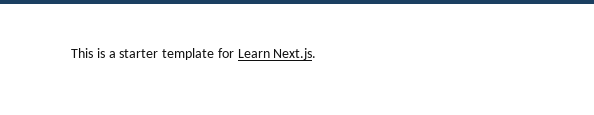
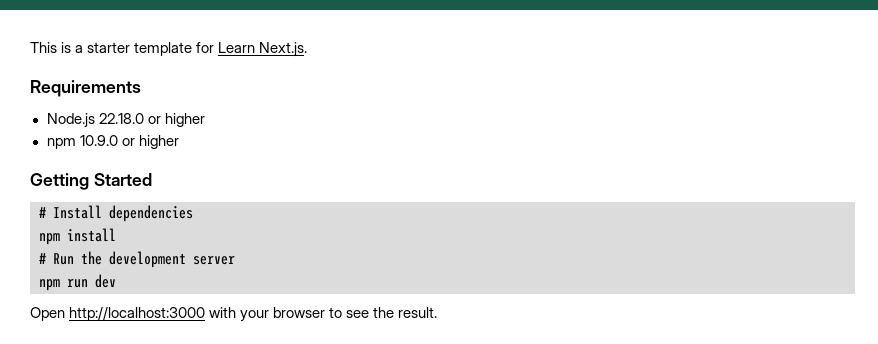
+ Requirements
+ Node.js 22.18.0 or higher
+ npm 10.9.0 or higher
+ Getting Started
+ # Install dependencies
+ npm install
+ # Run the development server
+ npm run dev
+ Open http://localhost:3000 with your browser to see the result.

